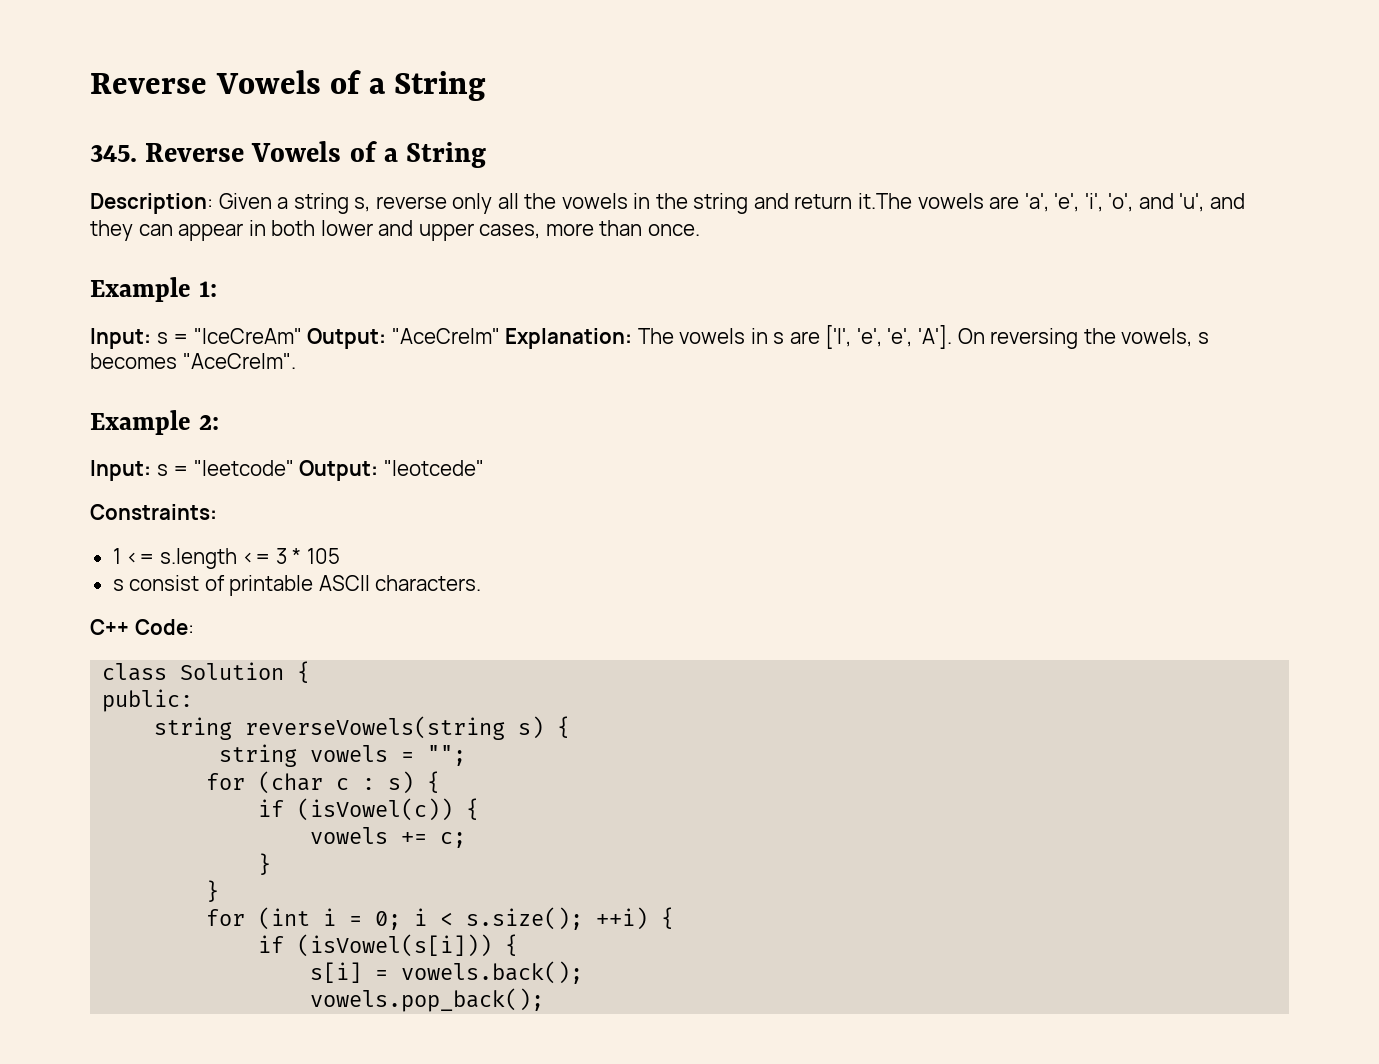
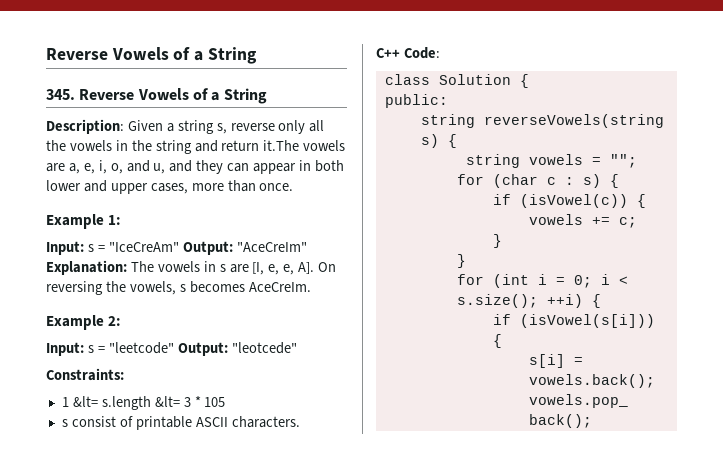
- Description: Given a string s, reverse only all the vowels in the string and return it.The vowels are 'a', 'e', 'i', 'o', and 'u', and they can appear in both lower and upper cases, more than once.
+ Description: Given a string s, reverse only all the vowels in the string and return it.The vowels are a, e, i, o, and u, and they can appear in both lower and upper cases, more than once.
- Input: s = "IceCreAm" Output: "AceCreIm" Explanation: The vowels in s are ['I', 'e', 'e', 'A']. On reversing the vowels, s becomes "AceCreIm".
+ Input: s = "IceCreAm" Output: "AceCreIm" Explanation: The vowels in s are [I, e, e, A]. On reversing the vowels, s becomes AceCreIm.
- 1 <= s.length <= 3 * 105
+ 1 &lt= s.length &lt= 3 * 105

